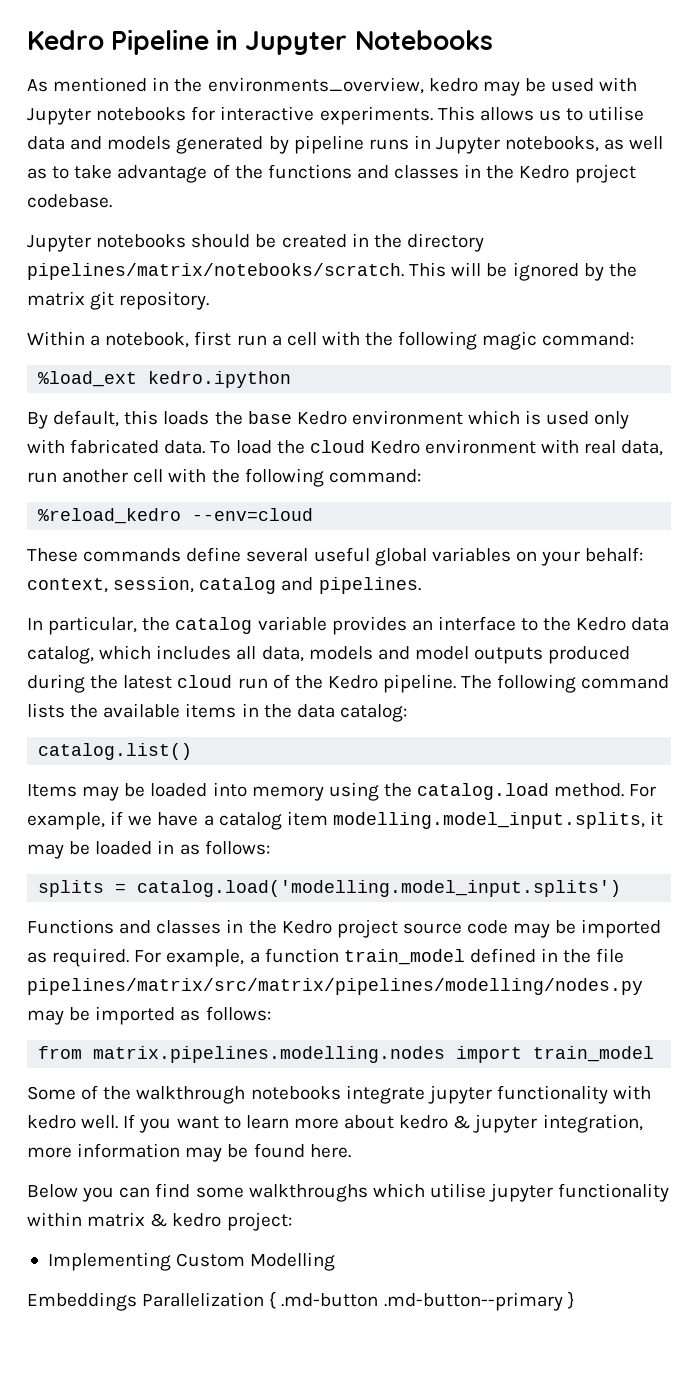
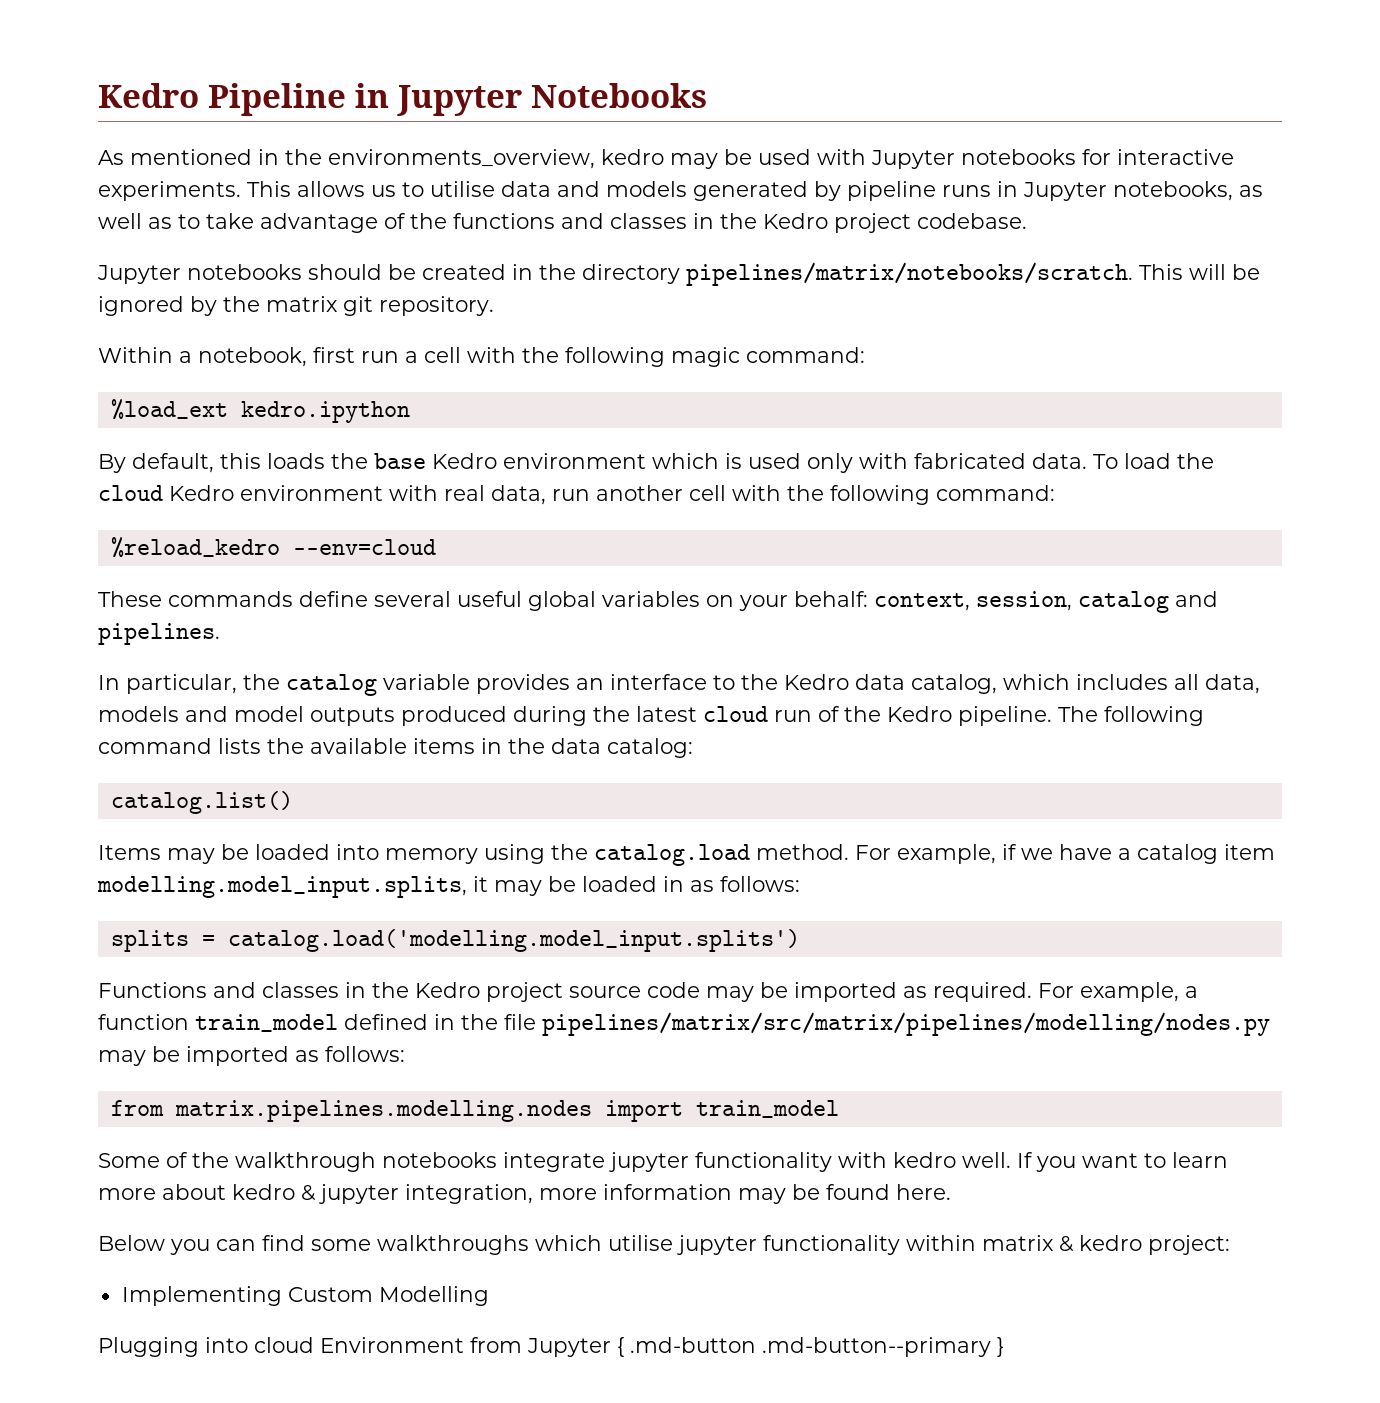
- Embeddings Parallelization { .md-button .md-button--primary }
+ Plugging into cloud Environment from Jupyter { .md-button .md-button--primary }

